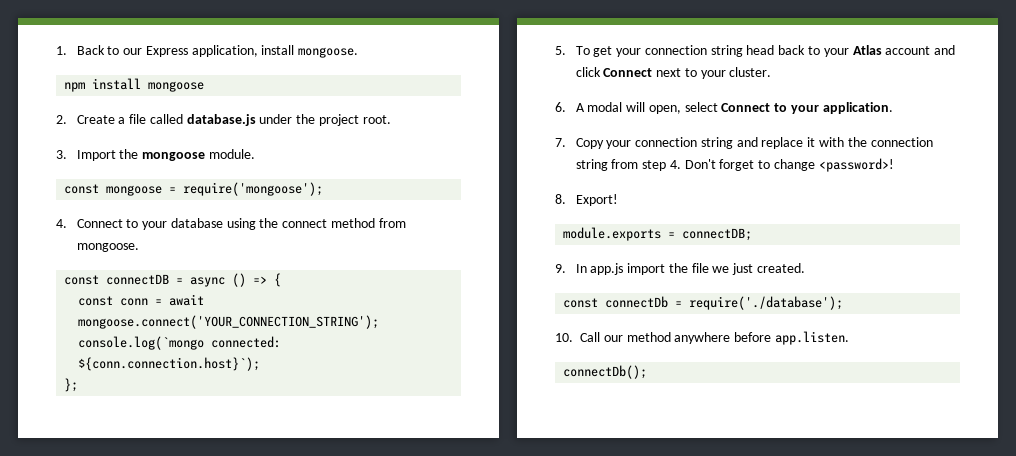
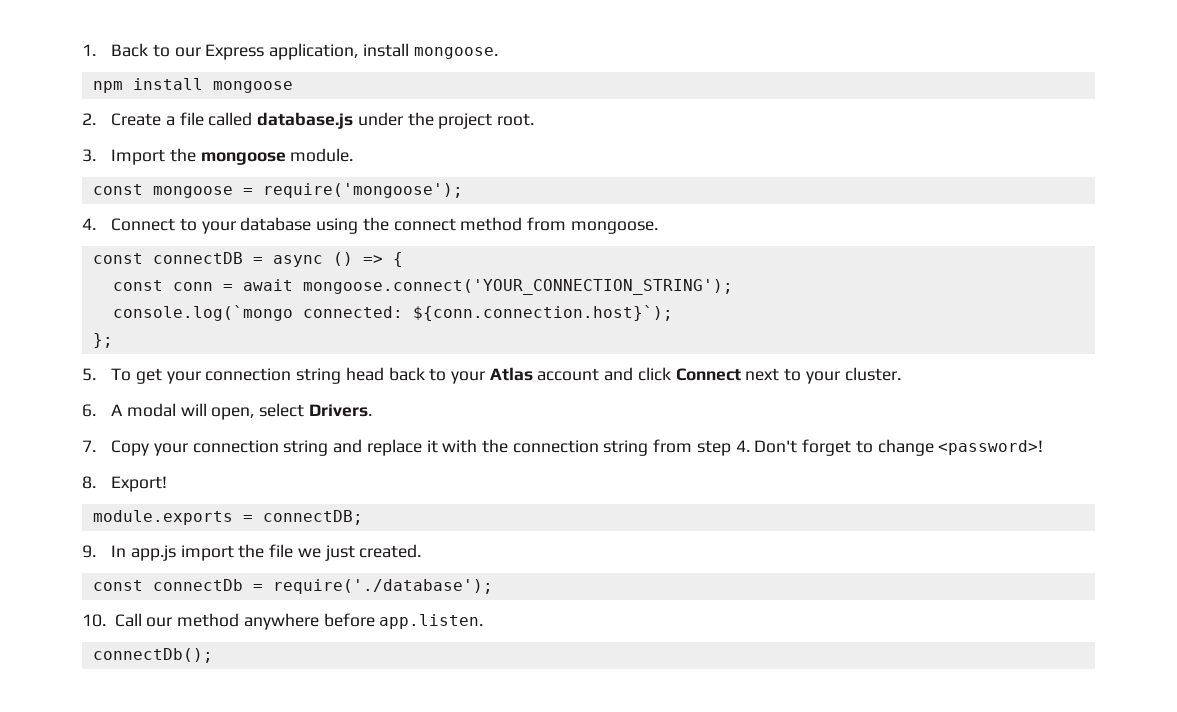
- 6. A modal will open, select Connect to your application.
+ 6. A modal will open, select Drivers.

